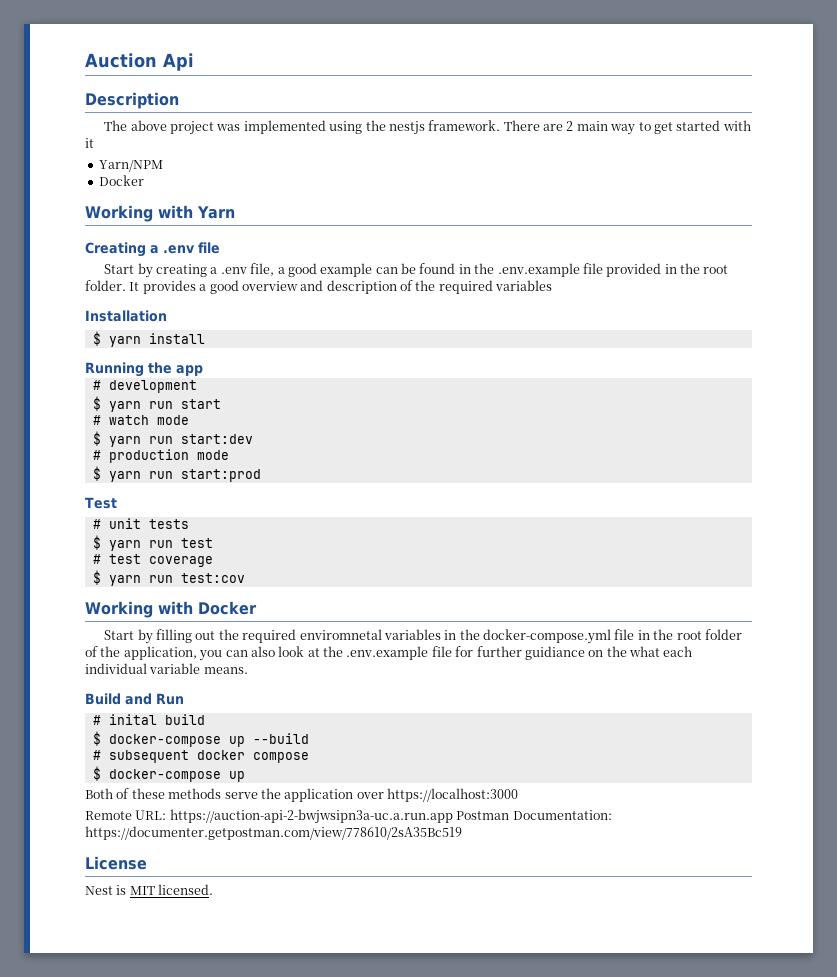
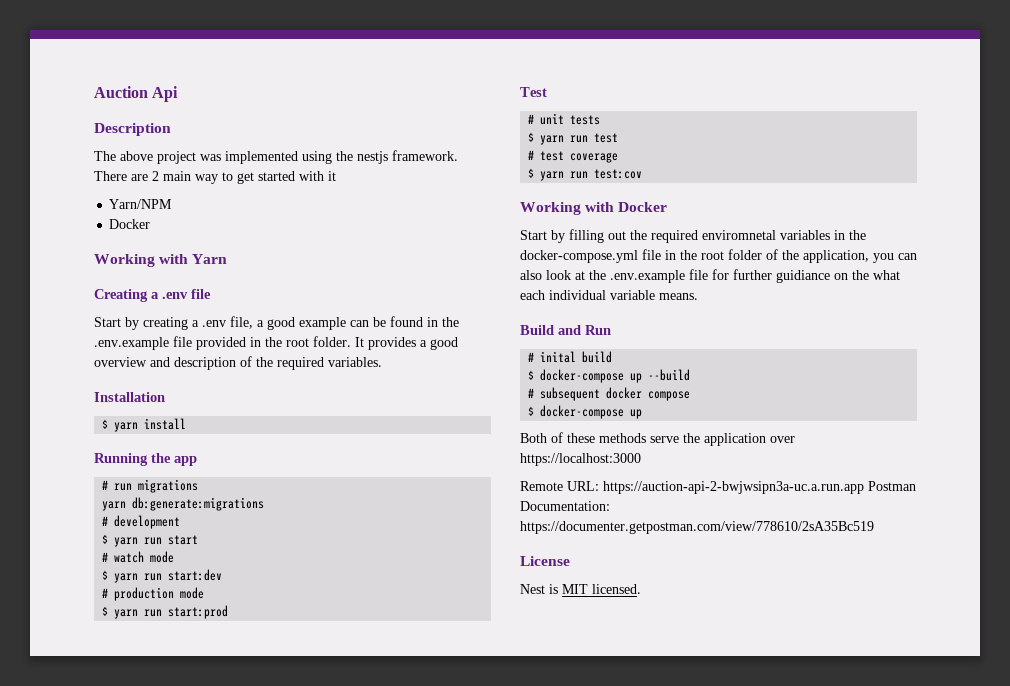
- It provides a good overview and description of the required variables
+ It provides a good overview and description of the required variables.
+ # run migrations
+ yarn db:generate:migrations

